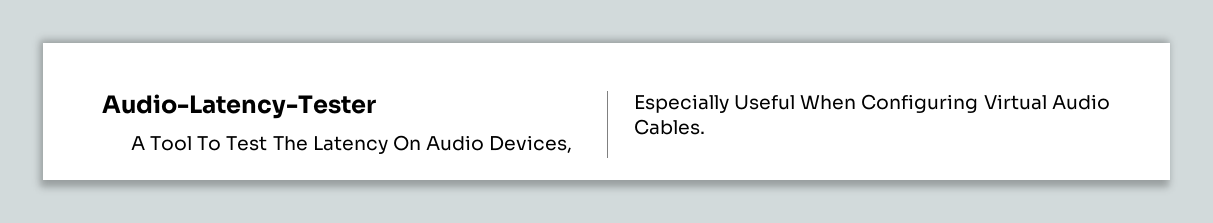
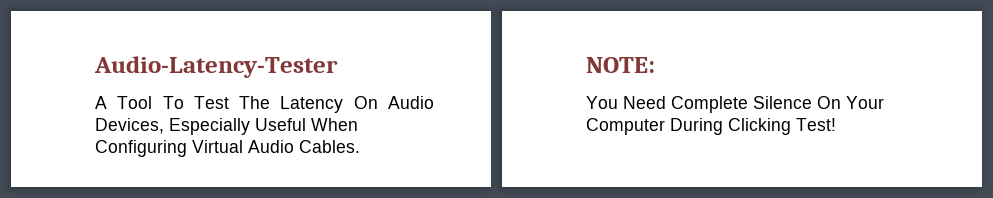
+ NOTE:
+ You Need Complete Silence On Your Computer During Clicking Test!

